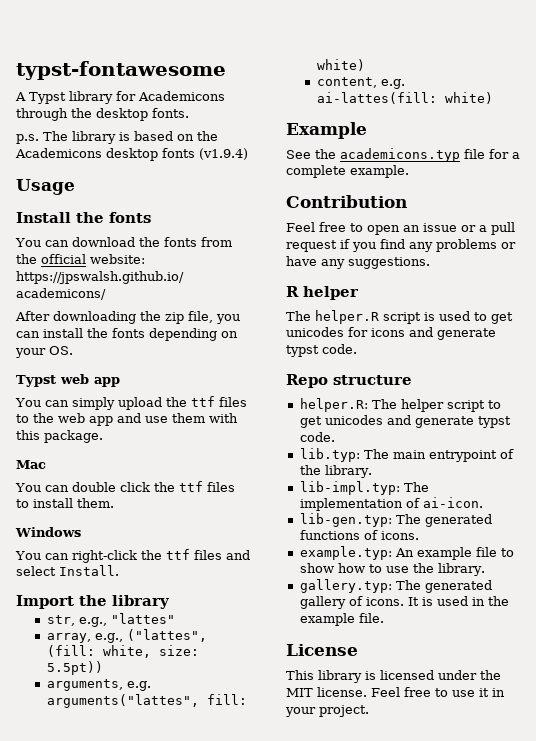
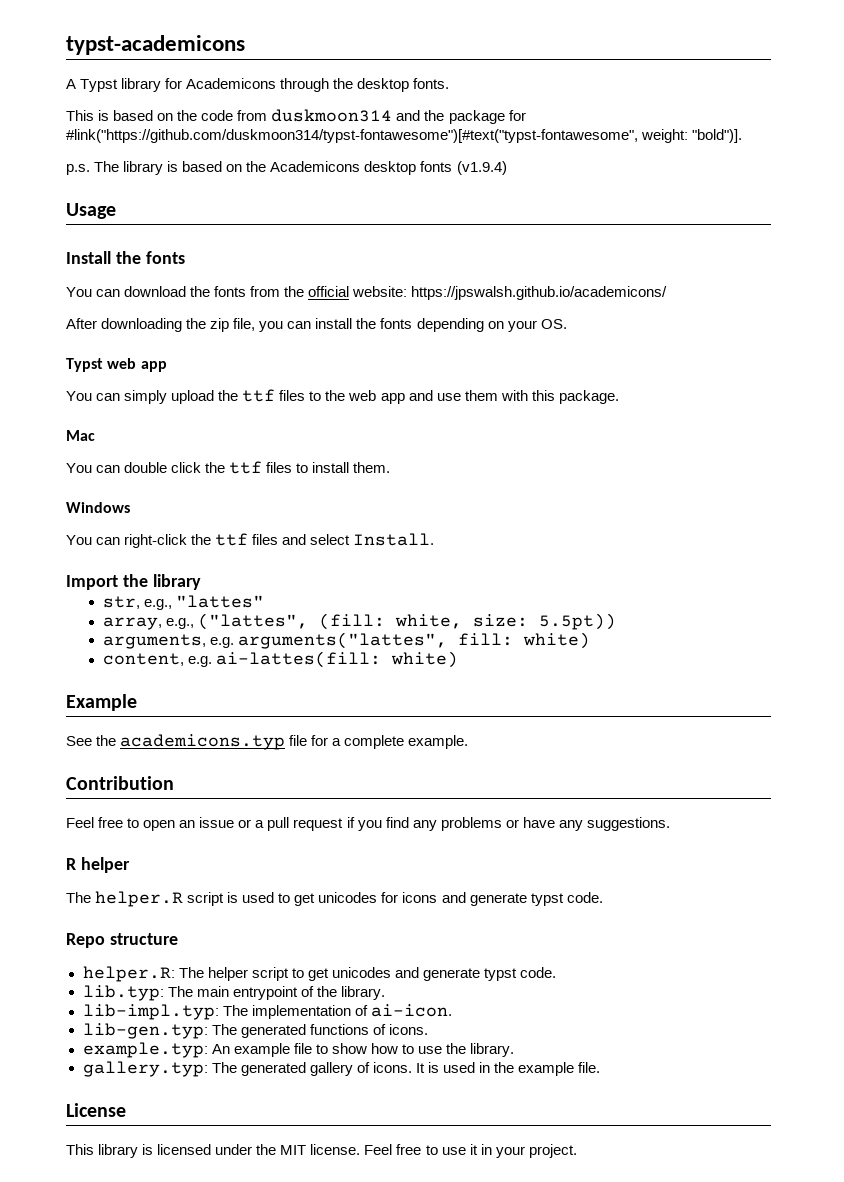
- typst-fontawesome
+ typst-academicons
+ This is based on the code from duskmoon314 and the package for #link("https://github.com/duskmoon314/typst-fontawesome")[#text("typst-fontawesome", weight: "bold")].

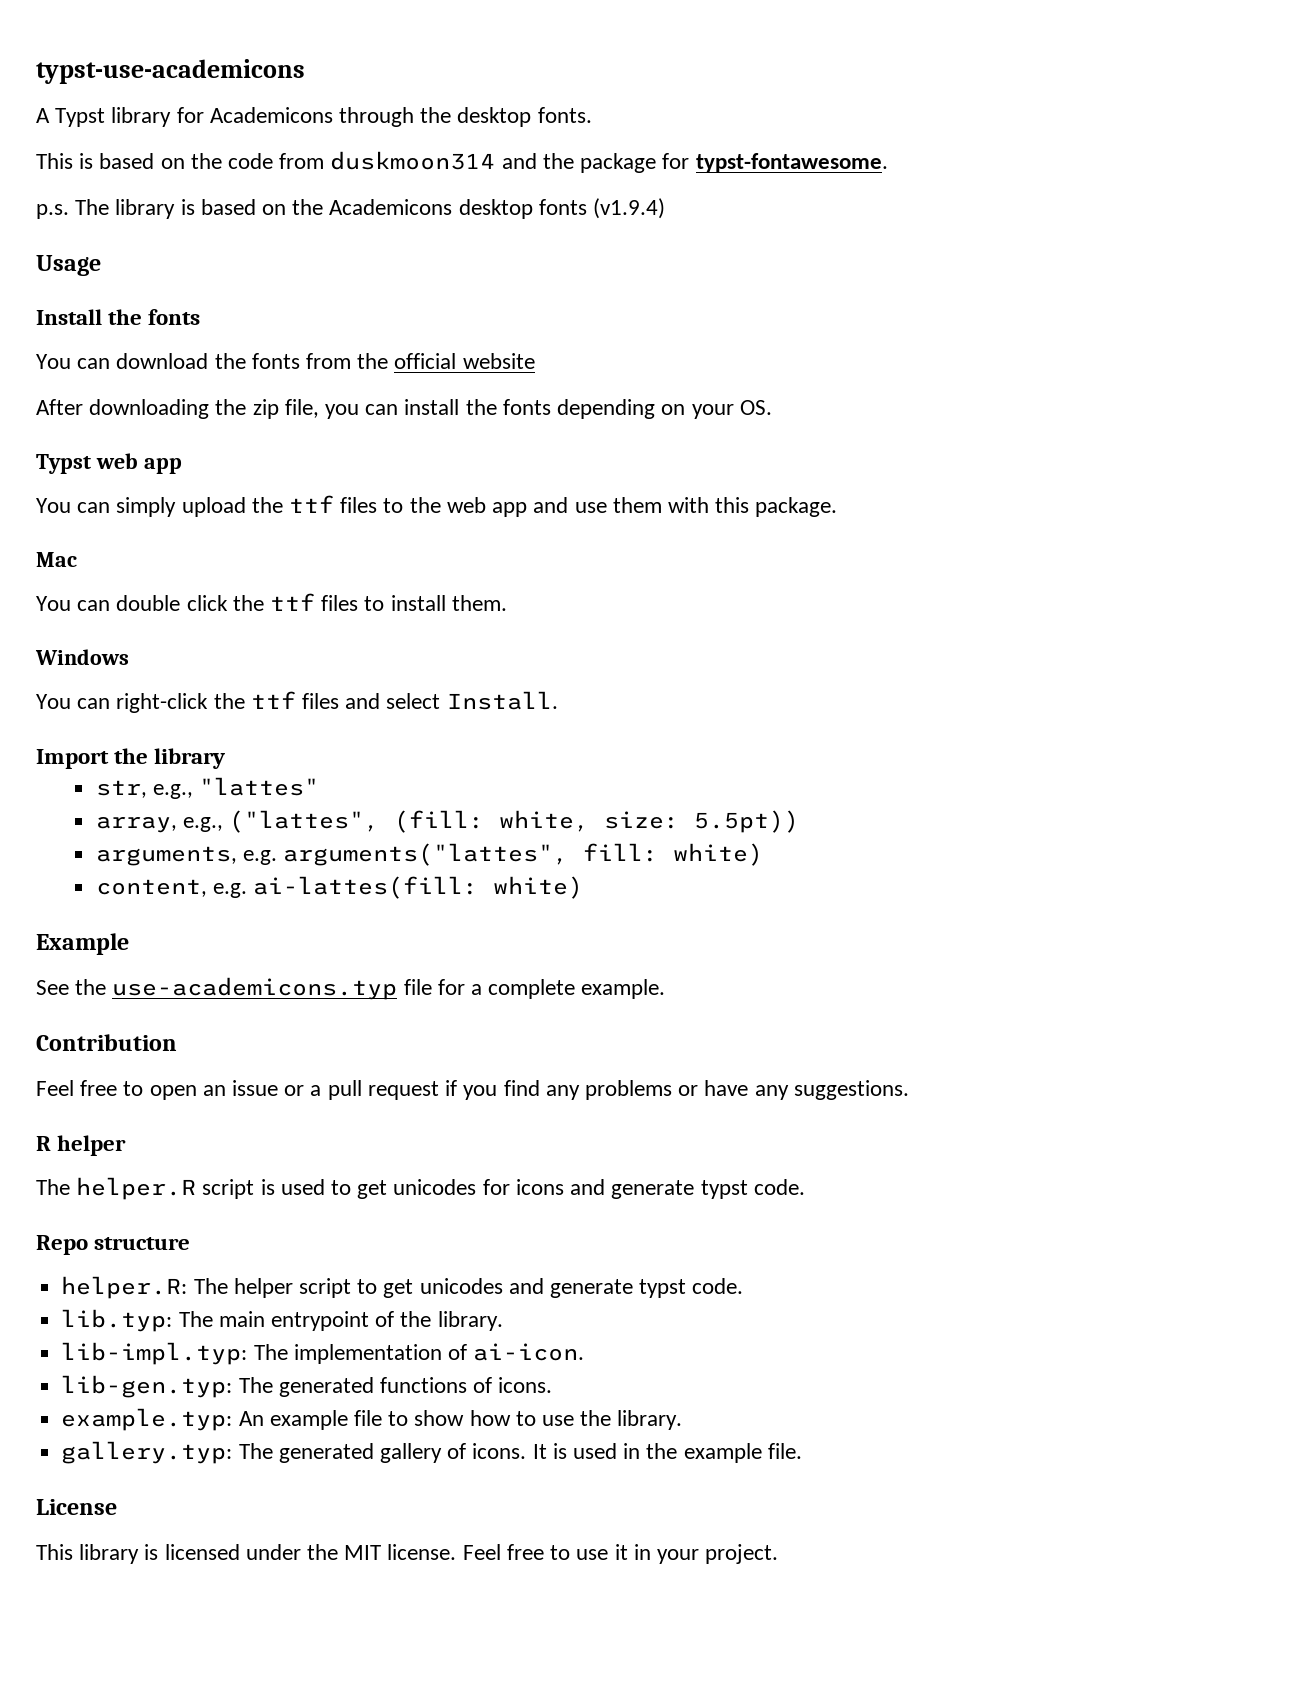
- typst-academicons
+ typst-use-academicons
- This is based on the code from duskmoon314 and the package for #link("https://github.com/duskmoon314/typst-fontawesome")[#text("typst-fontawesome", weight: "bold")].
+ This is based on the code from duskmoon314 and the package for typst-fontawesome.
- You can download the fonts from the official website: https://jpswalsh.github.io/academicons/
+ You can download the fonts from the official website
- See the academicons.typ file for a complete example.
+ See the use-academicons.typ file for a complete example.

